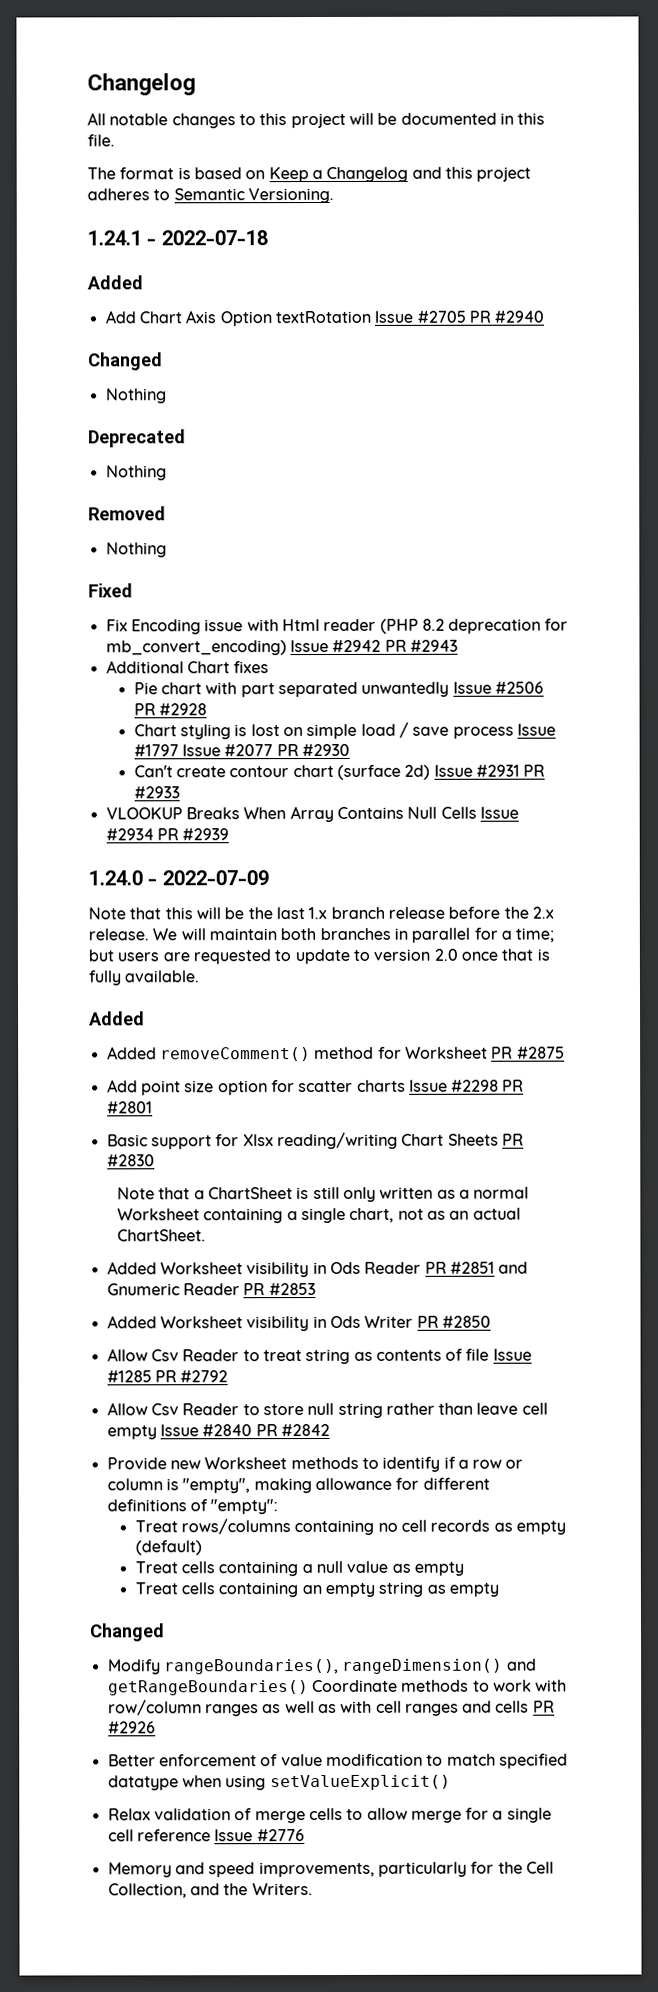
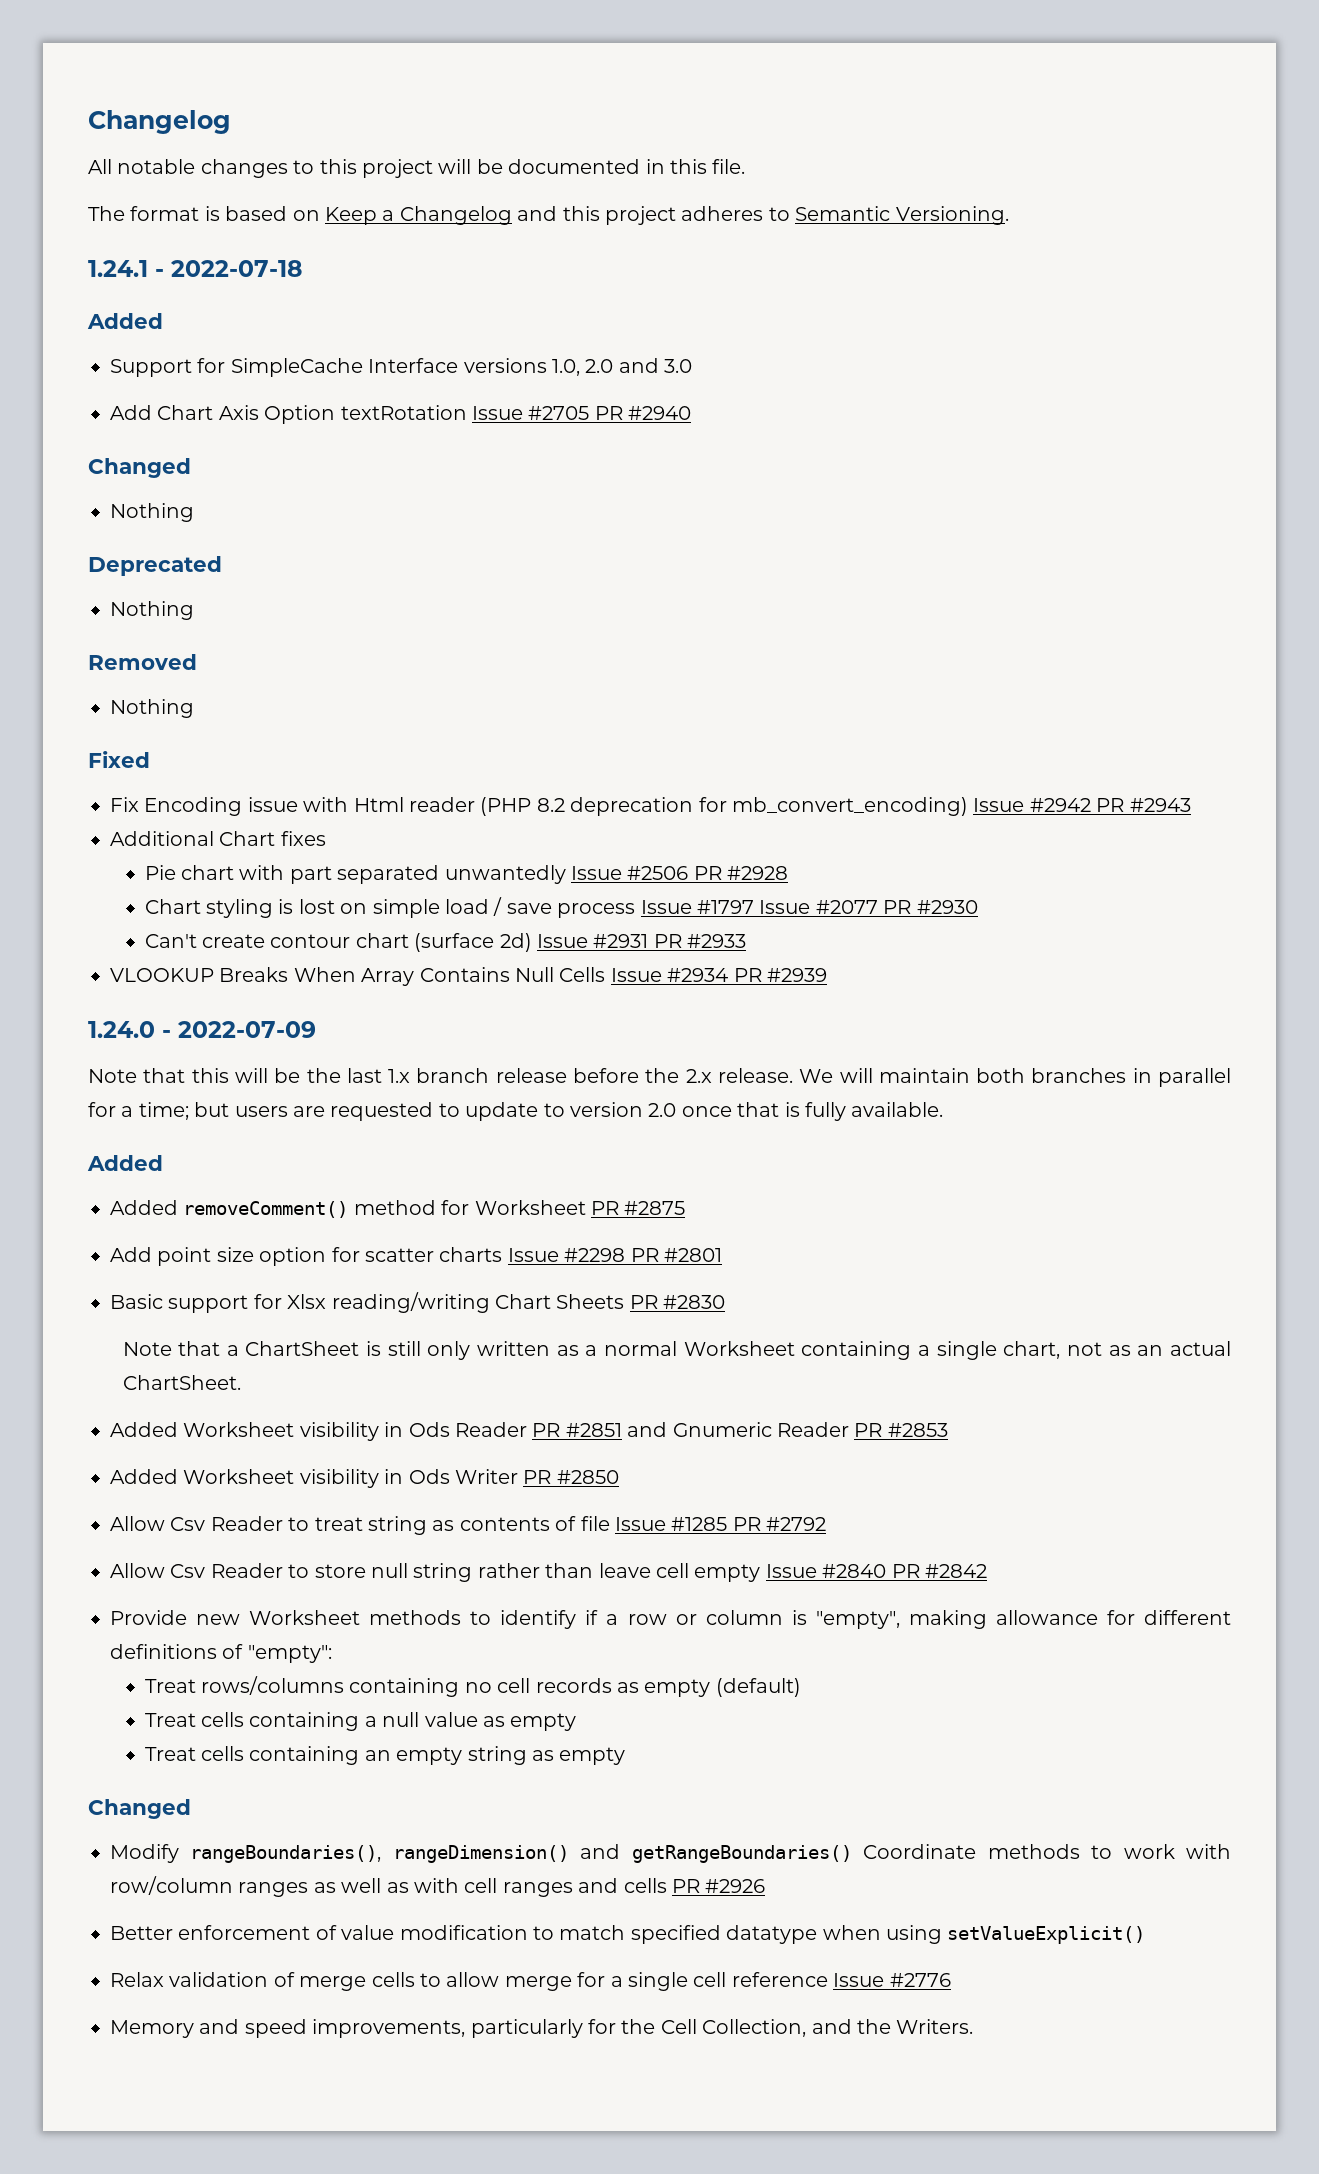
+ Support for SimpleCache Interface versions 1.0, 2.0 and 3.0

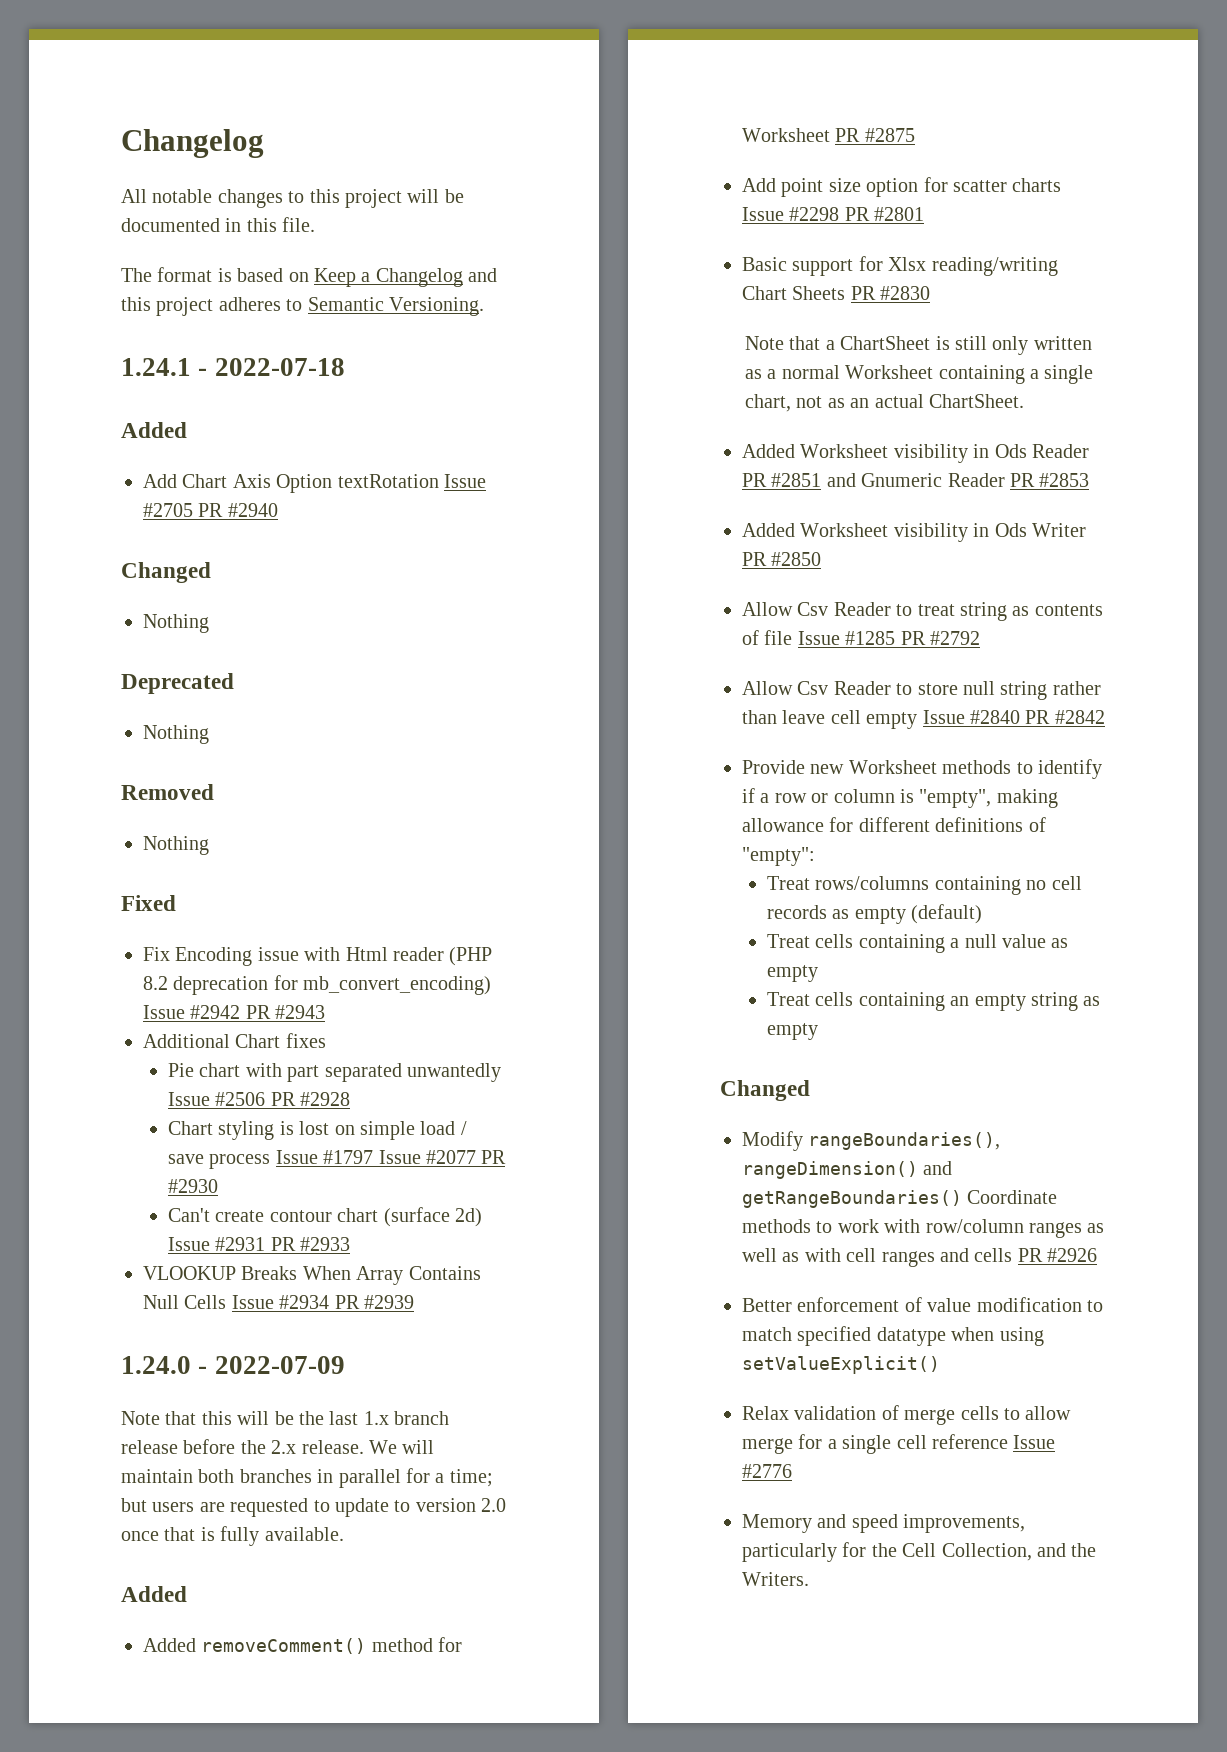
- Support for SimpleCache Interface versions 1.0, 2.0 and 3.0

